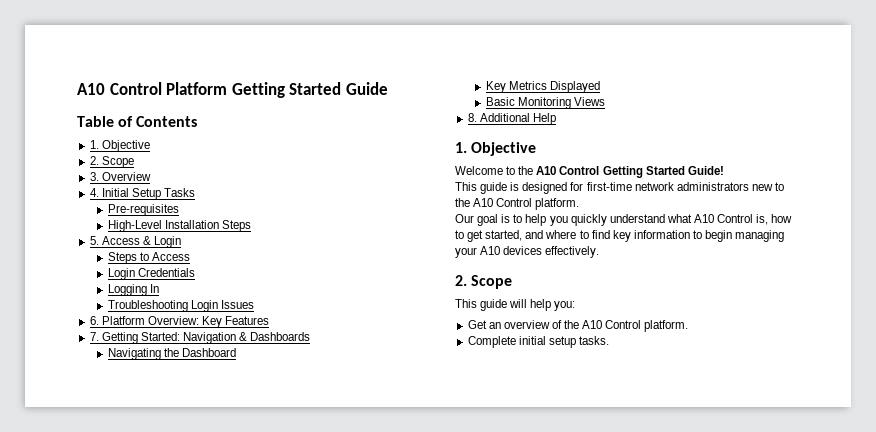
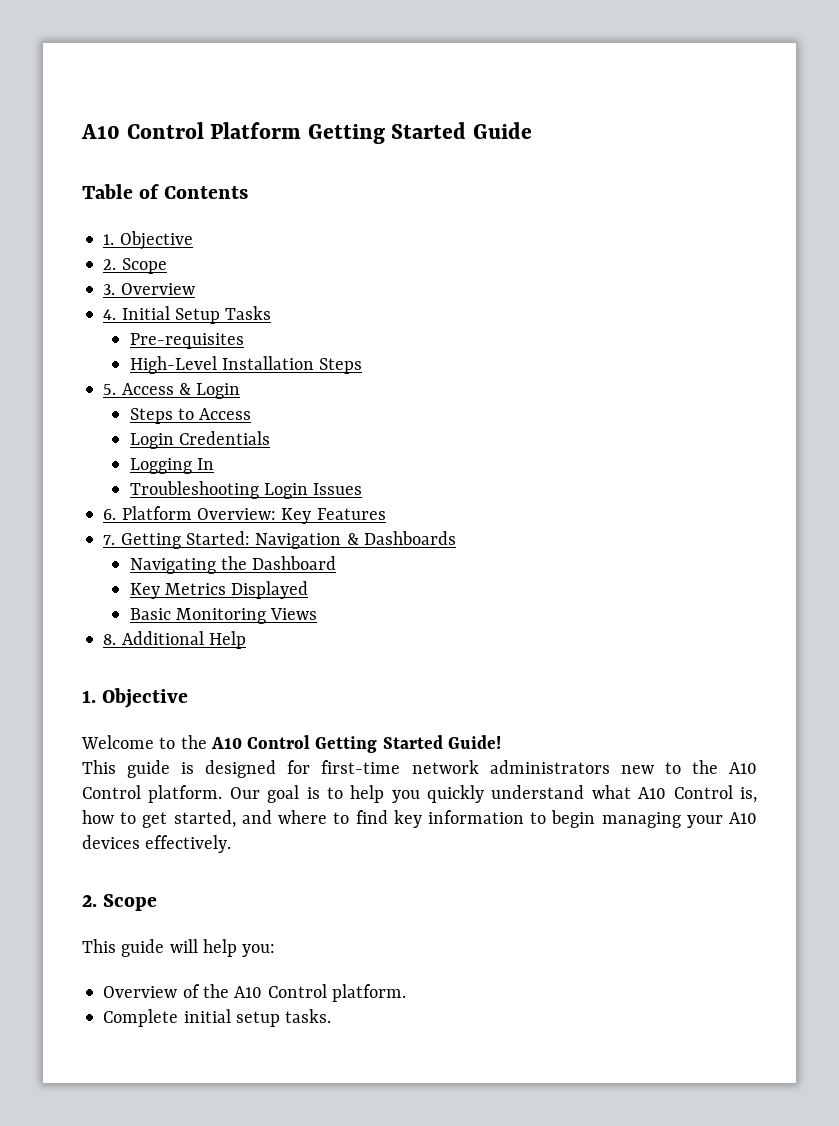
- This guide is designed for first-time network administrators new to the A10 Control platform.
- Our goal is to help you quickly understand what A10 Control is, how to get started, and where to find key information to begin managing your A10 devices effectively.
+ This guide is designed for first-time network administrators new to the A10 Control platform. Our goal is to help you quickly understand what A10 Control is, how to get started, and where to find key information to begin managing your A10 devices effectively.
- Get an overview of the A10 Control platform.
+ Overview of the A10 Control platform.

